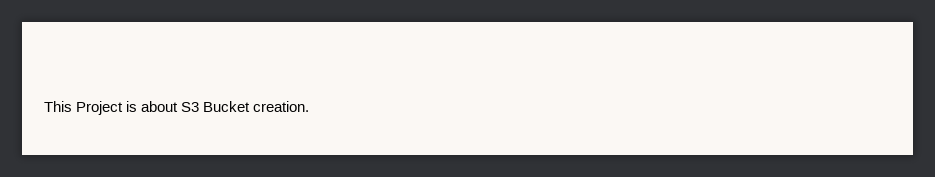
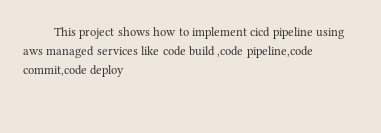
- This Project is about S3 Bucket creation.
+ This project shows how to implement cicd pipeline using aws managed services like code build ,code pipeline,code commit,code deploy

